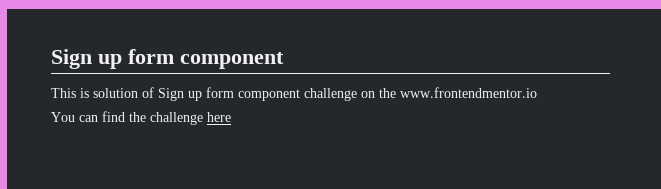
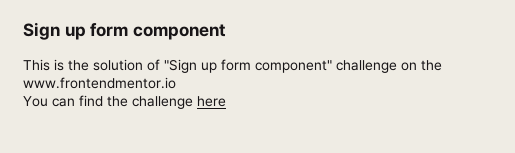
- This is solution of Sign up form component challenge on the www.frontendmentor.io
+ This is the solution of "Sign up form component" challenge on the www.frontendmentor.io

